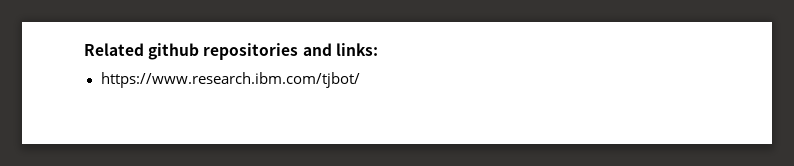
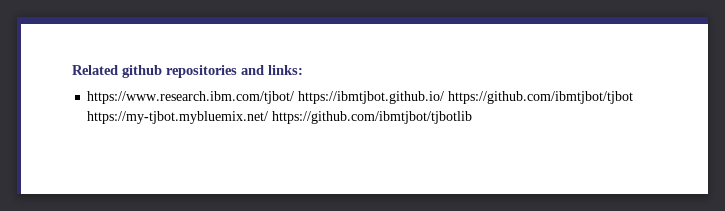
- https://www.research.ibm.com/tjbot/
+ https://www.research.ibm.com/tjbot/ https://ibmtjbot.github.io/ https://github.com/ibmtjbot/tjbot https://my-tjbot.mybluemix.net/ https://github.com/ibmtjbot/tjbotlib

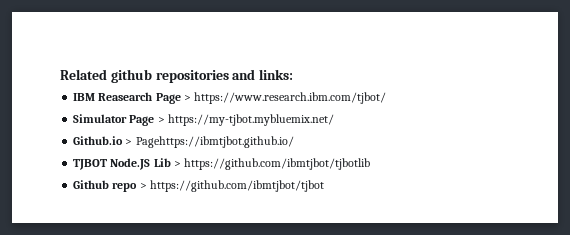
- https://www.research.ibm.com/tjbot/ https://ibmtjbot.github.io/ https://github.com/ibmtjbot/tjbot https://my-tjbot.mybluemix.net/ https://github.com/ibmtjbot/tjbotlib
+ IBM Reasearch Page > https://www.research.ibm.com/tjbot/
+ Simulator Page > https://my-tjbot.mybluemix.net/
+ Github.io > Pagehttps://ibmtjbot.github.io/
+ TJBOT Node.JS Lib > https://github.com/ibmtjbot/tjbotlib
+ Github repo > https://github.com/ibmtjbot/tjbot

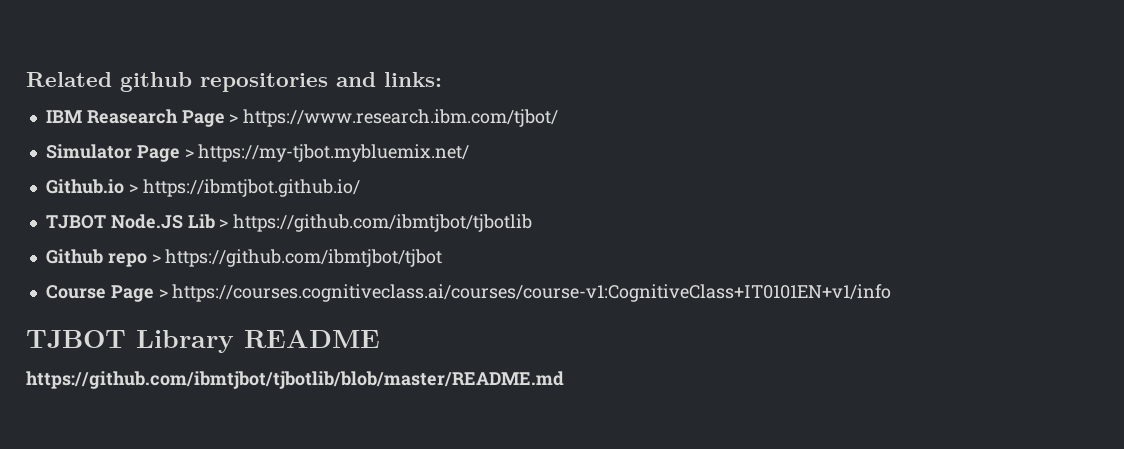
- Github.io > Pagehttps://ibmtjbot.github.io/
+ Github.io > https://ibmtjbot.github.io/
+ Course Page > https://courses.cognitiveclass.ai/courses/course-v1:CognitiveClass+IT0101EN+v1/info
+ TJBOT Library README
+ https://github.com/ibmtjbot/tjbotlib/blob/master/README.md

